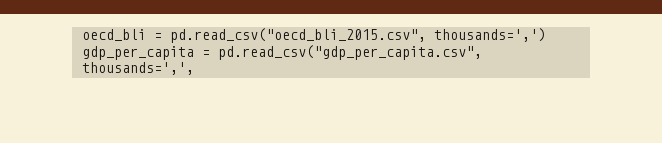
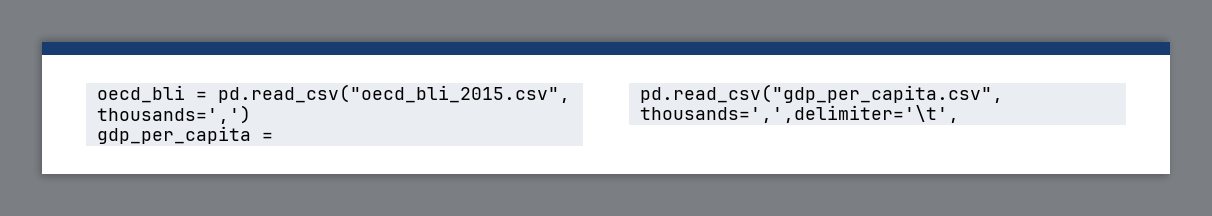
- gdp_per_capita = pd.read_csv("gdp_per_capita.csv", thousands=',',
+ gdp_per_capita = pd.read_csv("gdp_per_capita.csv", thousands=',',delimiter='\t',

